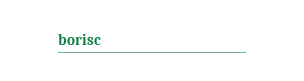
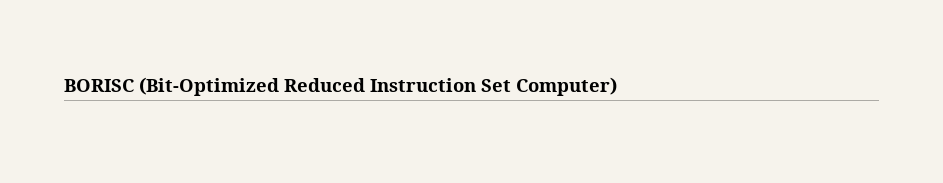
- borisc
+ BORISC (Bit-Optimized Reduced Instruction Set Computer)

